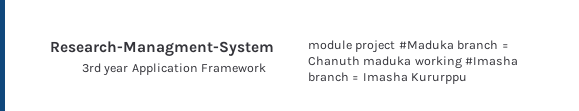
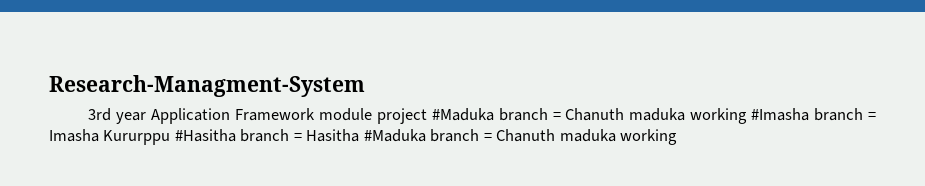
- 3rd year Application Framework module project #Maduka branch = Chanuth maduka working #Imasha branch = Imasha Kururppu
+ 3rd year Application Framework module project #Maduka branch = Chanuth maduka working #Imasha branch = Imasha Kururppu #Hasitha branch = Hasitha #Maduka branch = Chanuth maduka working

